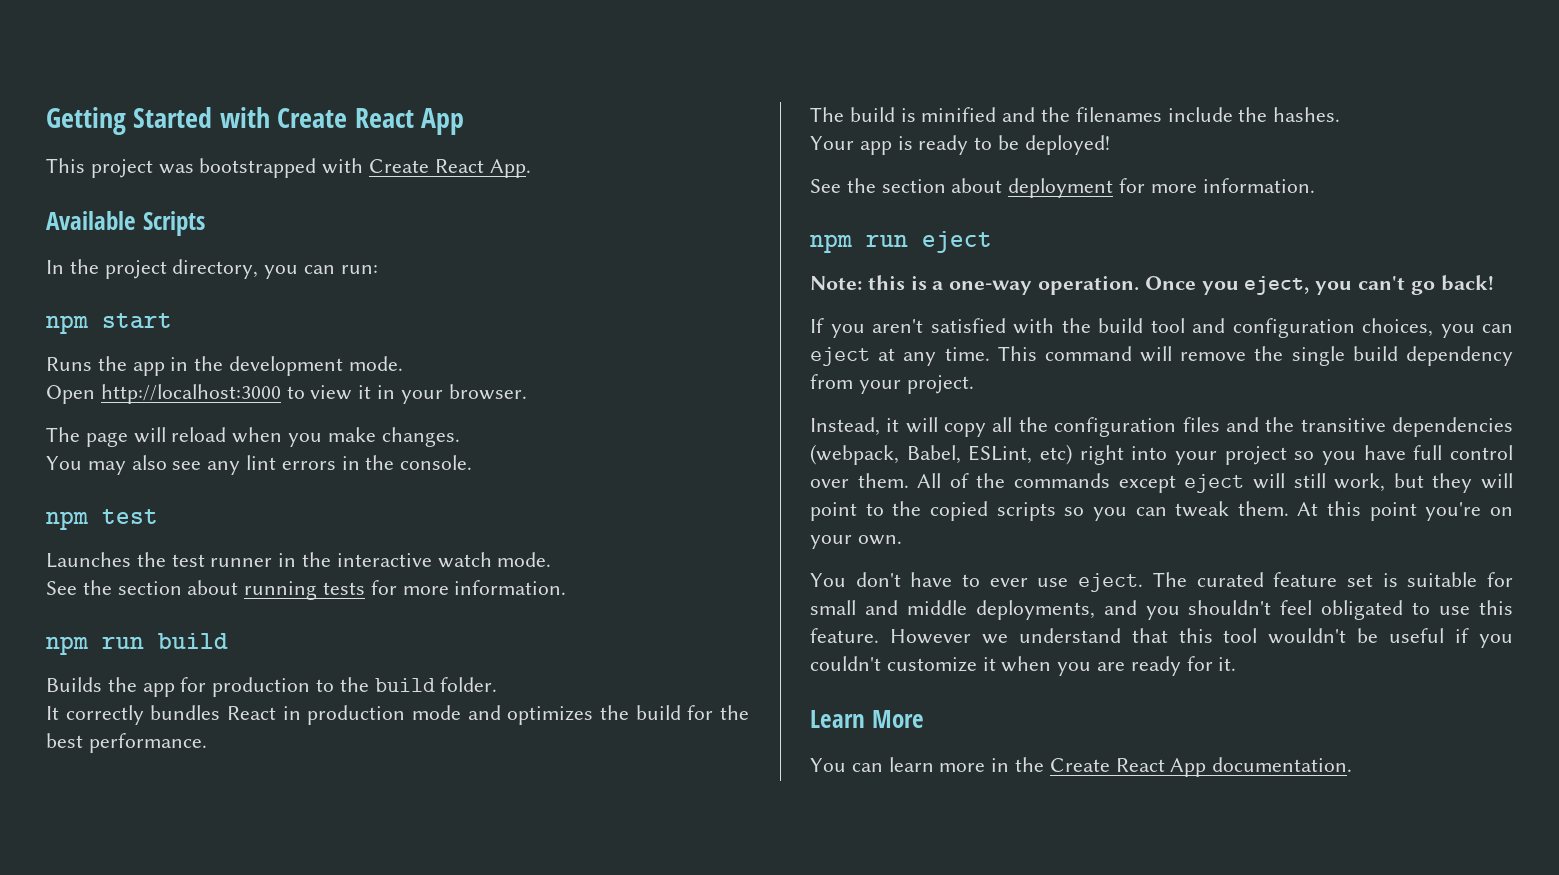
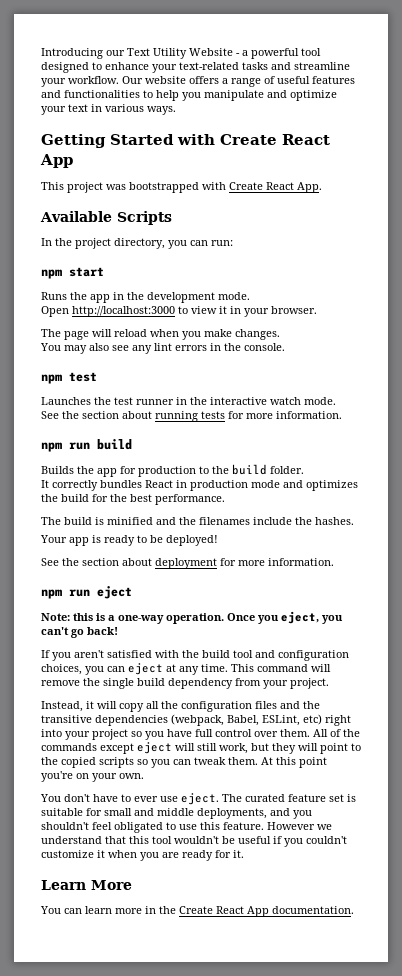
+ Introducing our Text Utility Website - a powerful tool designed to enhance your text-related tasks and streamline your workflow. Our website offers a range of useful features and functionalities to help you manipulate and optimize your text in various ways.

